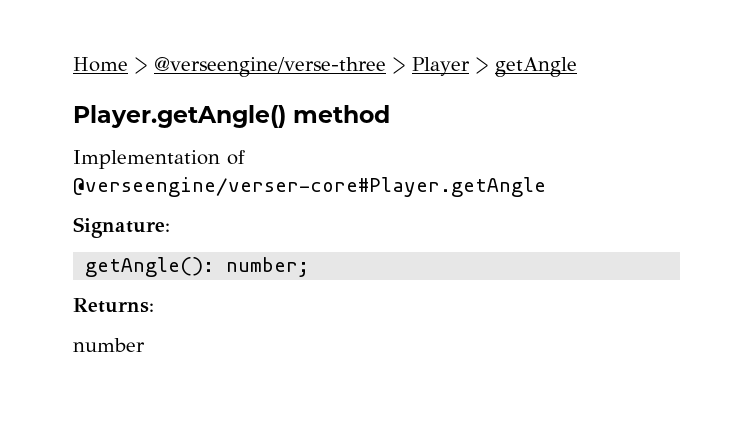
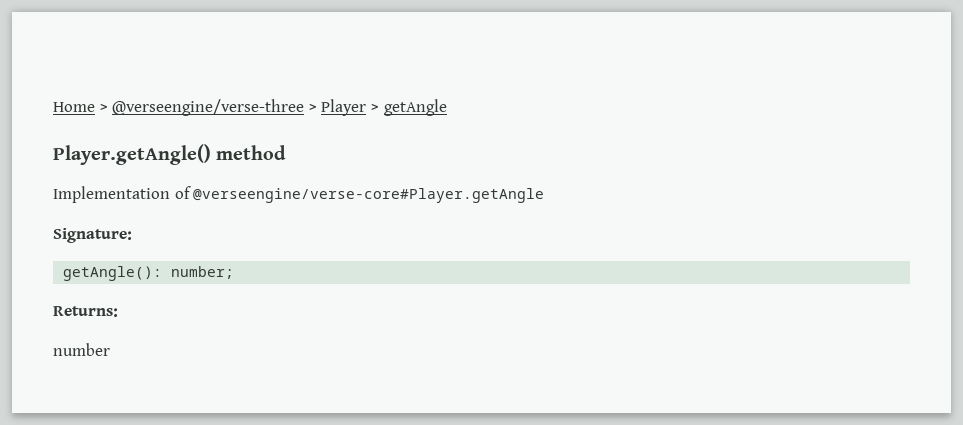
- Implementation of @verseengine/verser-core#Player.getAngle
+ Implementation of @verseengine/verse-core#Player.getAngle

